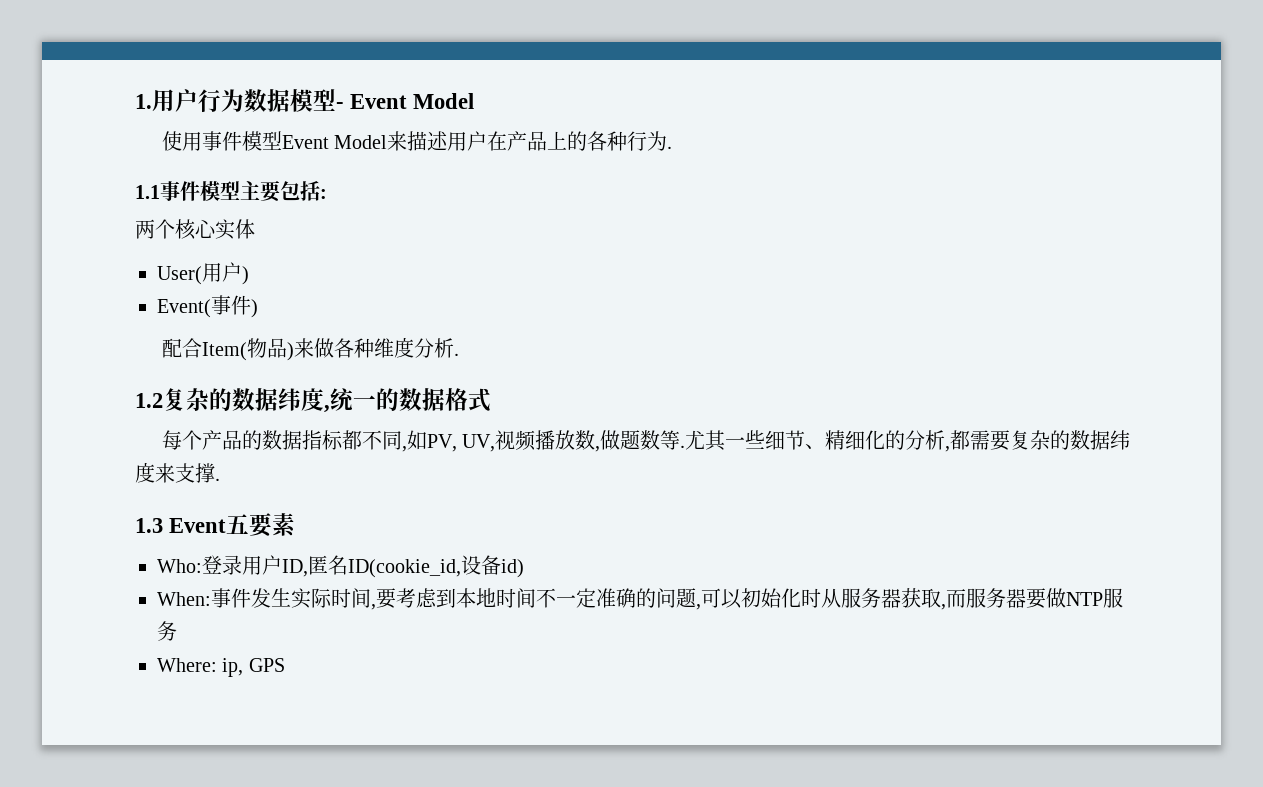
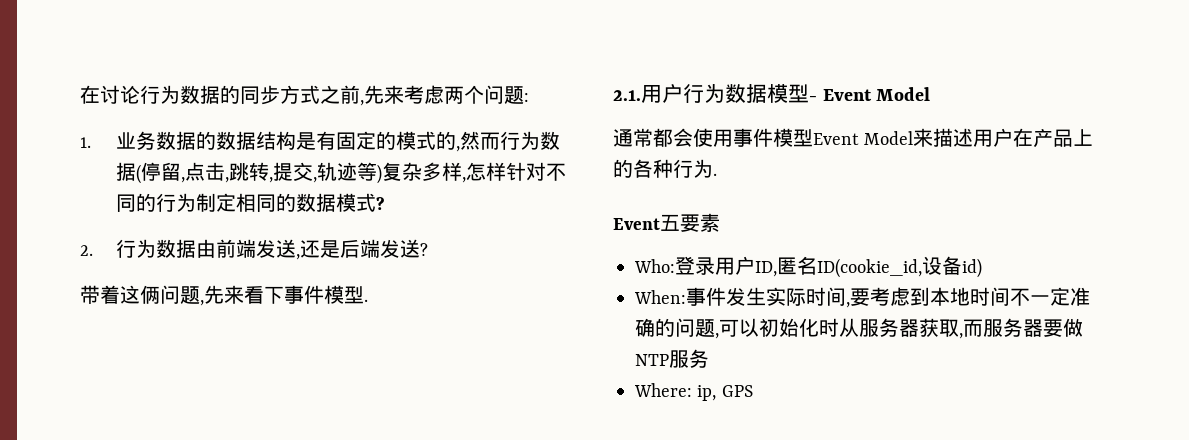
- 1.用户行为数据模型- Event Model
+ 在讨论行为数据的同步方式之前,先来考虑两个问题:
+ 1.业务数据的数据结构是有固定的模式的,然而行为数据(停留,点击,跳转,提交,轨迹等)复杂多样,怎样针对不同的行为制定相同的数据模式?
+ 2.行为数据由前端发送,还是后端发送?
+ 带着这俩问题,先来看下事件模型.
+ 2.1.用户行为数据模型- Event Model
- 使用事件模型Event Model来描述用户在产品上的各种行为.
+ 通常都会使用事件模型Event Model来描述用户在产品上的各种行为.
- 1.1事件模型主要包括:
- 两个核心实体
- User(用户)
- Event(事件)
- 配合Item(物品)来做各种维度分析.
- 1.2复杂的数据纬度,统一的数据格式
- 每个产品的数据指标都不同,如PV, UV,视频播放数,做题数等.尤其一些细节、精细化的分析,都需要复杂的数据纬度来支撑.
- 1.3 Event五要素
+ Event五要素

